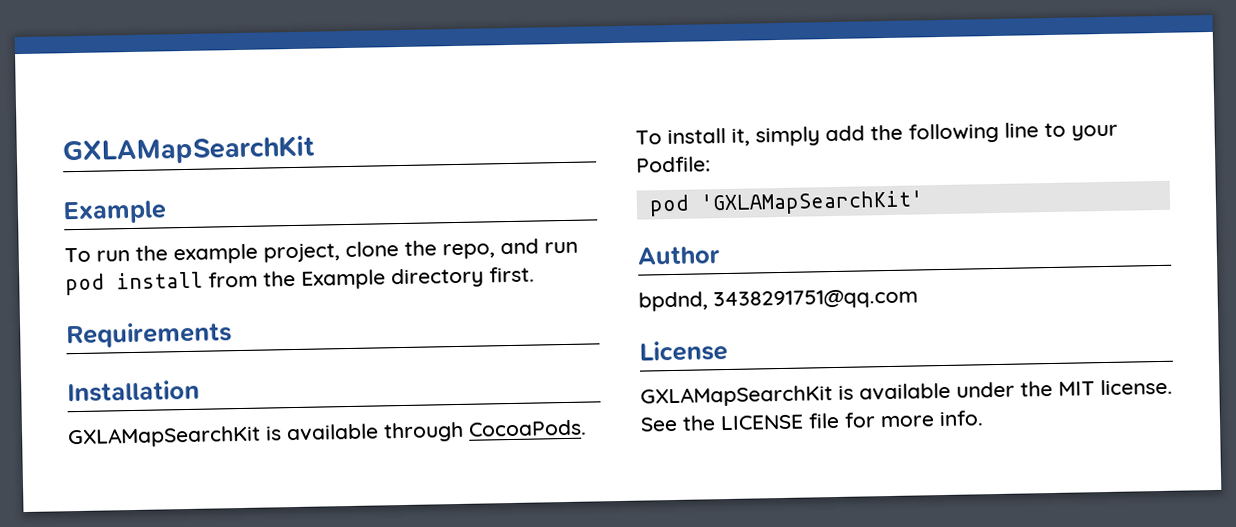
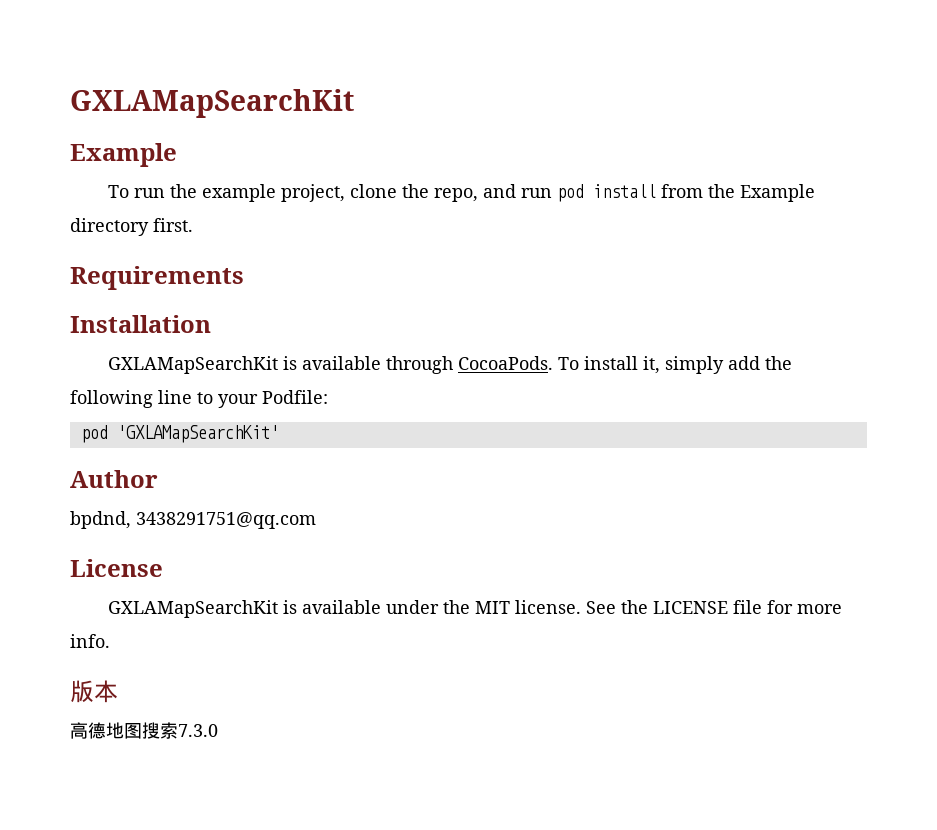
+ 版本
+ 高德地图搜索7.3.0

